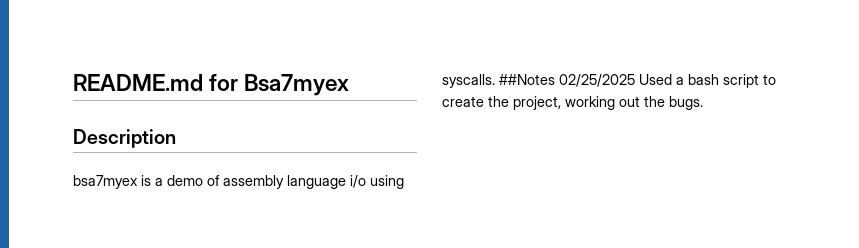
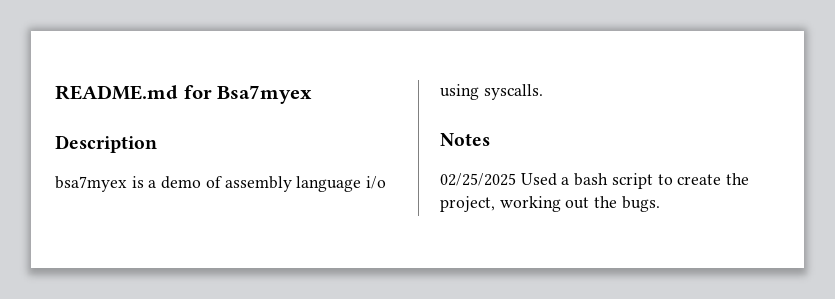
- bsa7myex is a demo of assembly language i/o using syscalls. ##Notes 02/25/2025 Used a bash script to create the project, working out the bugs.
+ bsa7myex is a demo of assembly language i/o using syscalls.
+ Notes
+ 02/25/2025 Used a bash script to create the project, working out the bugs.

